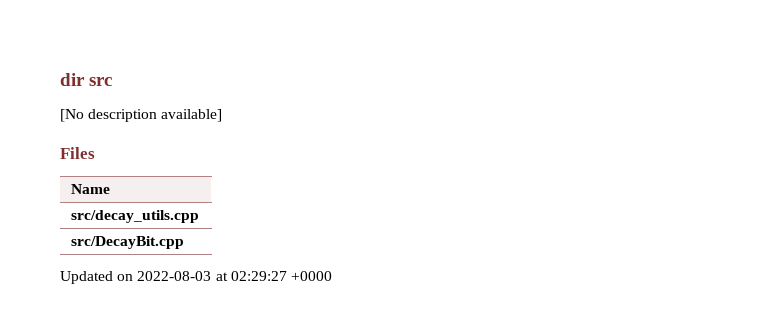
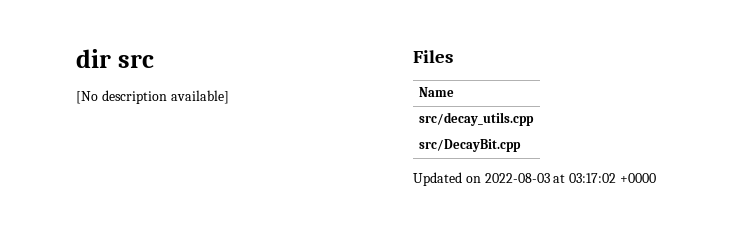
- Updated on 2022-08-03 at 02:29:27 +0000
+ Updated on 2022-08-03 at 03:17:02 +0000

